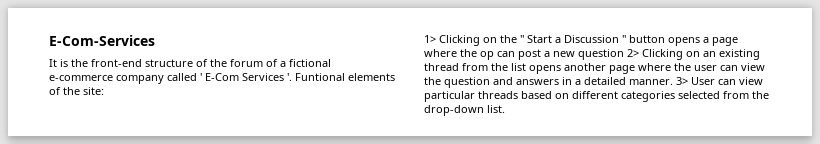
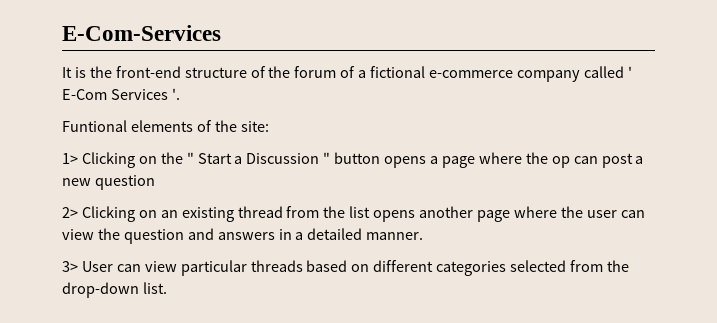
- It is the front-end structure of the forum of a fictional e-commerce company called ' E-Com Services '. Funtional elements of the site:
+ It is the front-end structure of the forum of a fictional e-commerce company called ' E-Com Services '.
+ Funtional elements of the site:
- 1> Clicking on the " Start a Discussion " button opens a page where the op can post a new question 2> Clicking on an existing thread from the list opens another page where the user can view the question and answers in a detailed manner. 3> User can view particular threads based on different categories selected from the drop-down list.
+ 1> Clicking on the " Start a Discussion " button opens a page where the op can post a new question
+ 2> Clicking on an existing thread from the list opens another page where the user can view the question and answers in a detailed manner.
+ 3> User can view particular threads based on different categories selected from the drop-down list.

